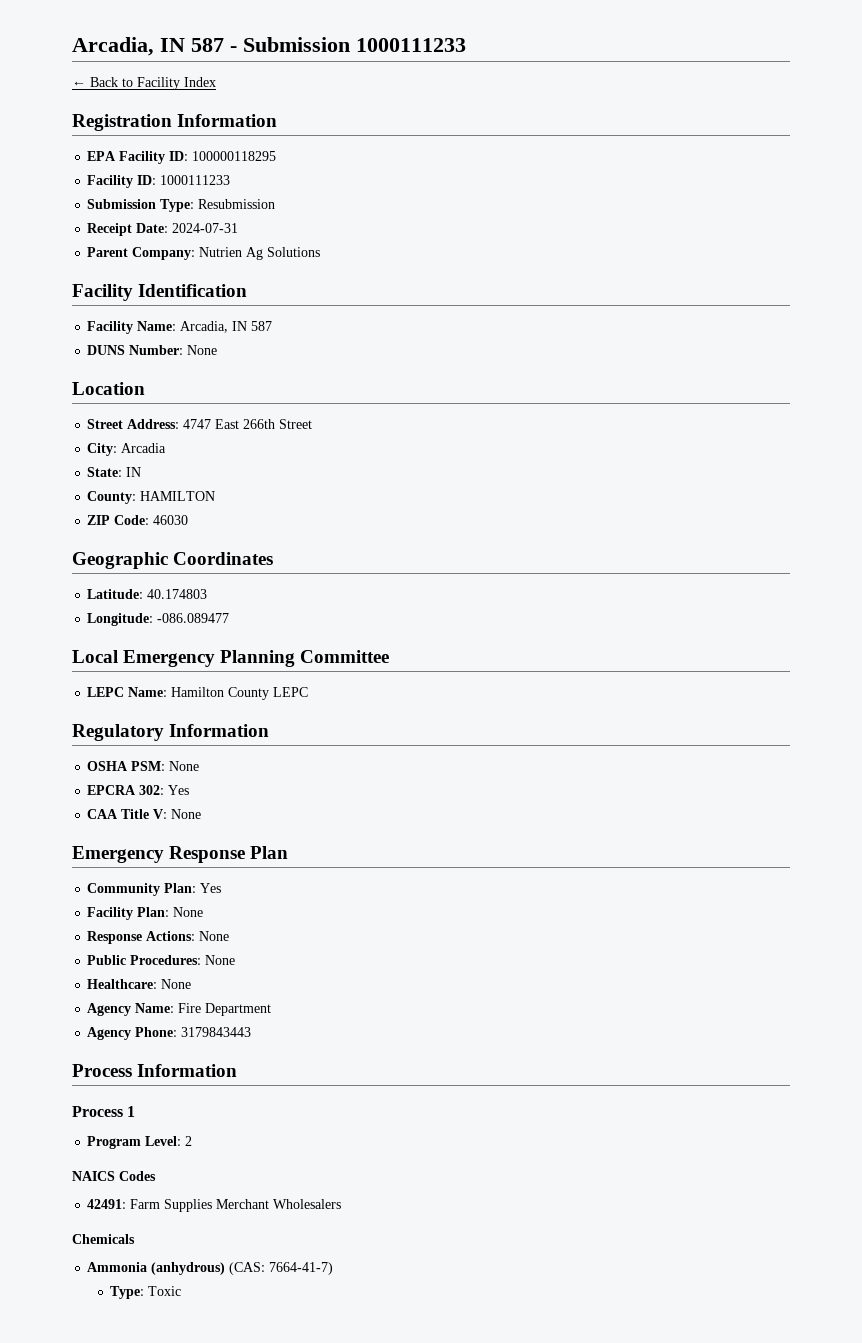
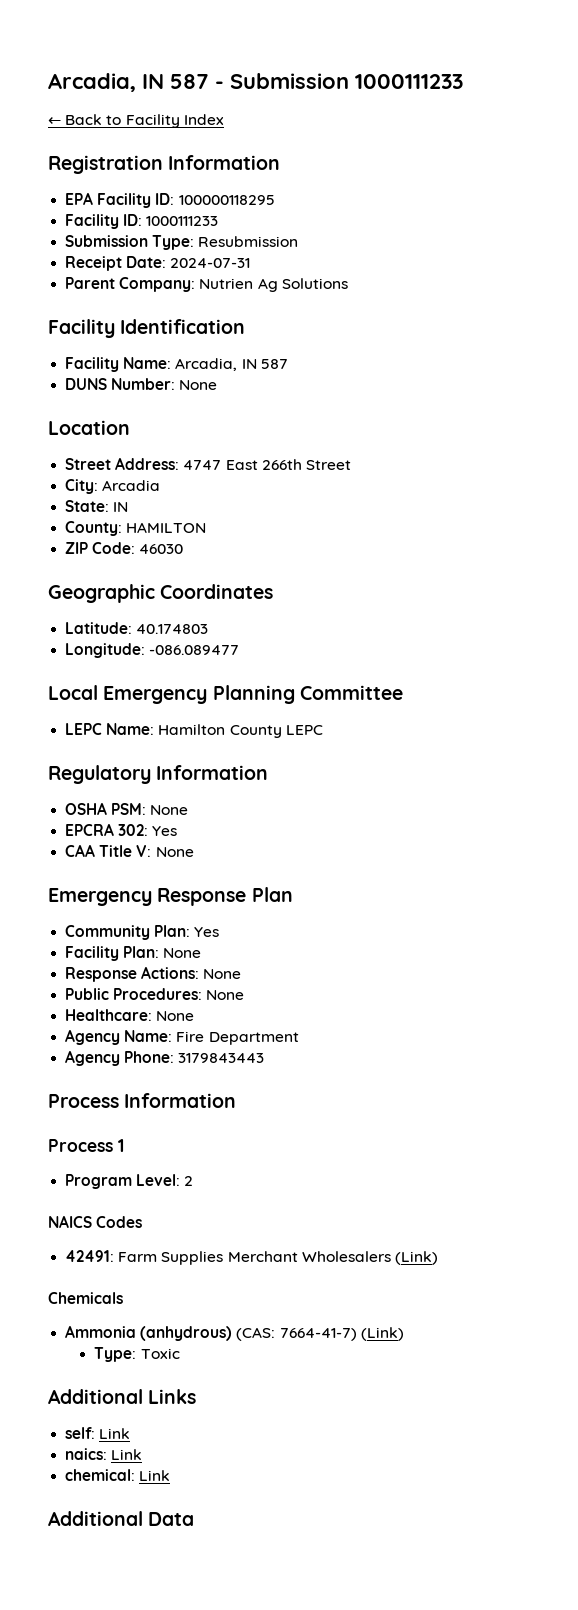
- 42491: Farm Supplies Merchant Wholesalers
+ 42491: Farm Supplies Merchant Wholesalers (Link)
- Ammonia (anhydrous) (CAS: 7664-41-7)
+ Ammonia (anhydrous) (CAS: 7664-41-7) (Link)
+ Additional Links
+ self: Link
+ naics: Link
+ chemical: Link
+ Additional Data

